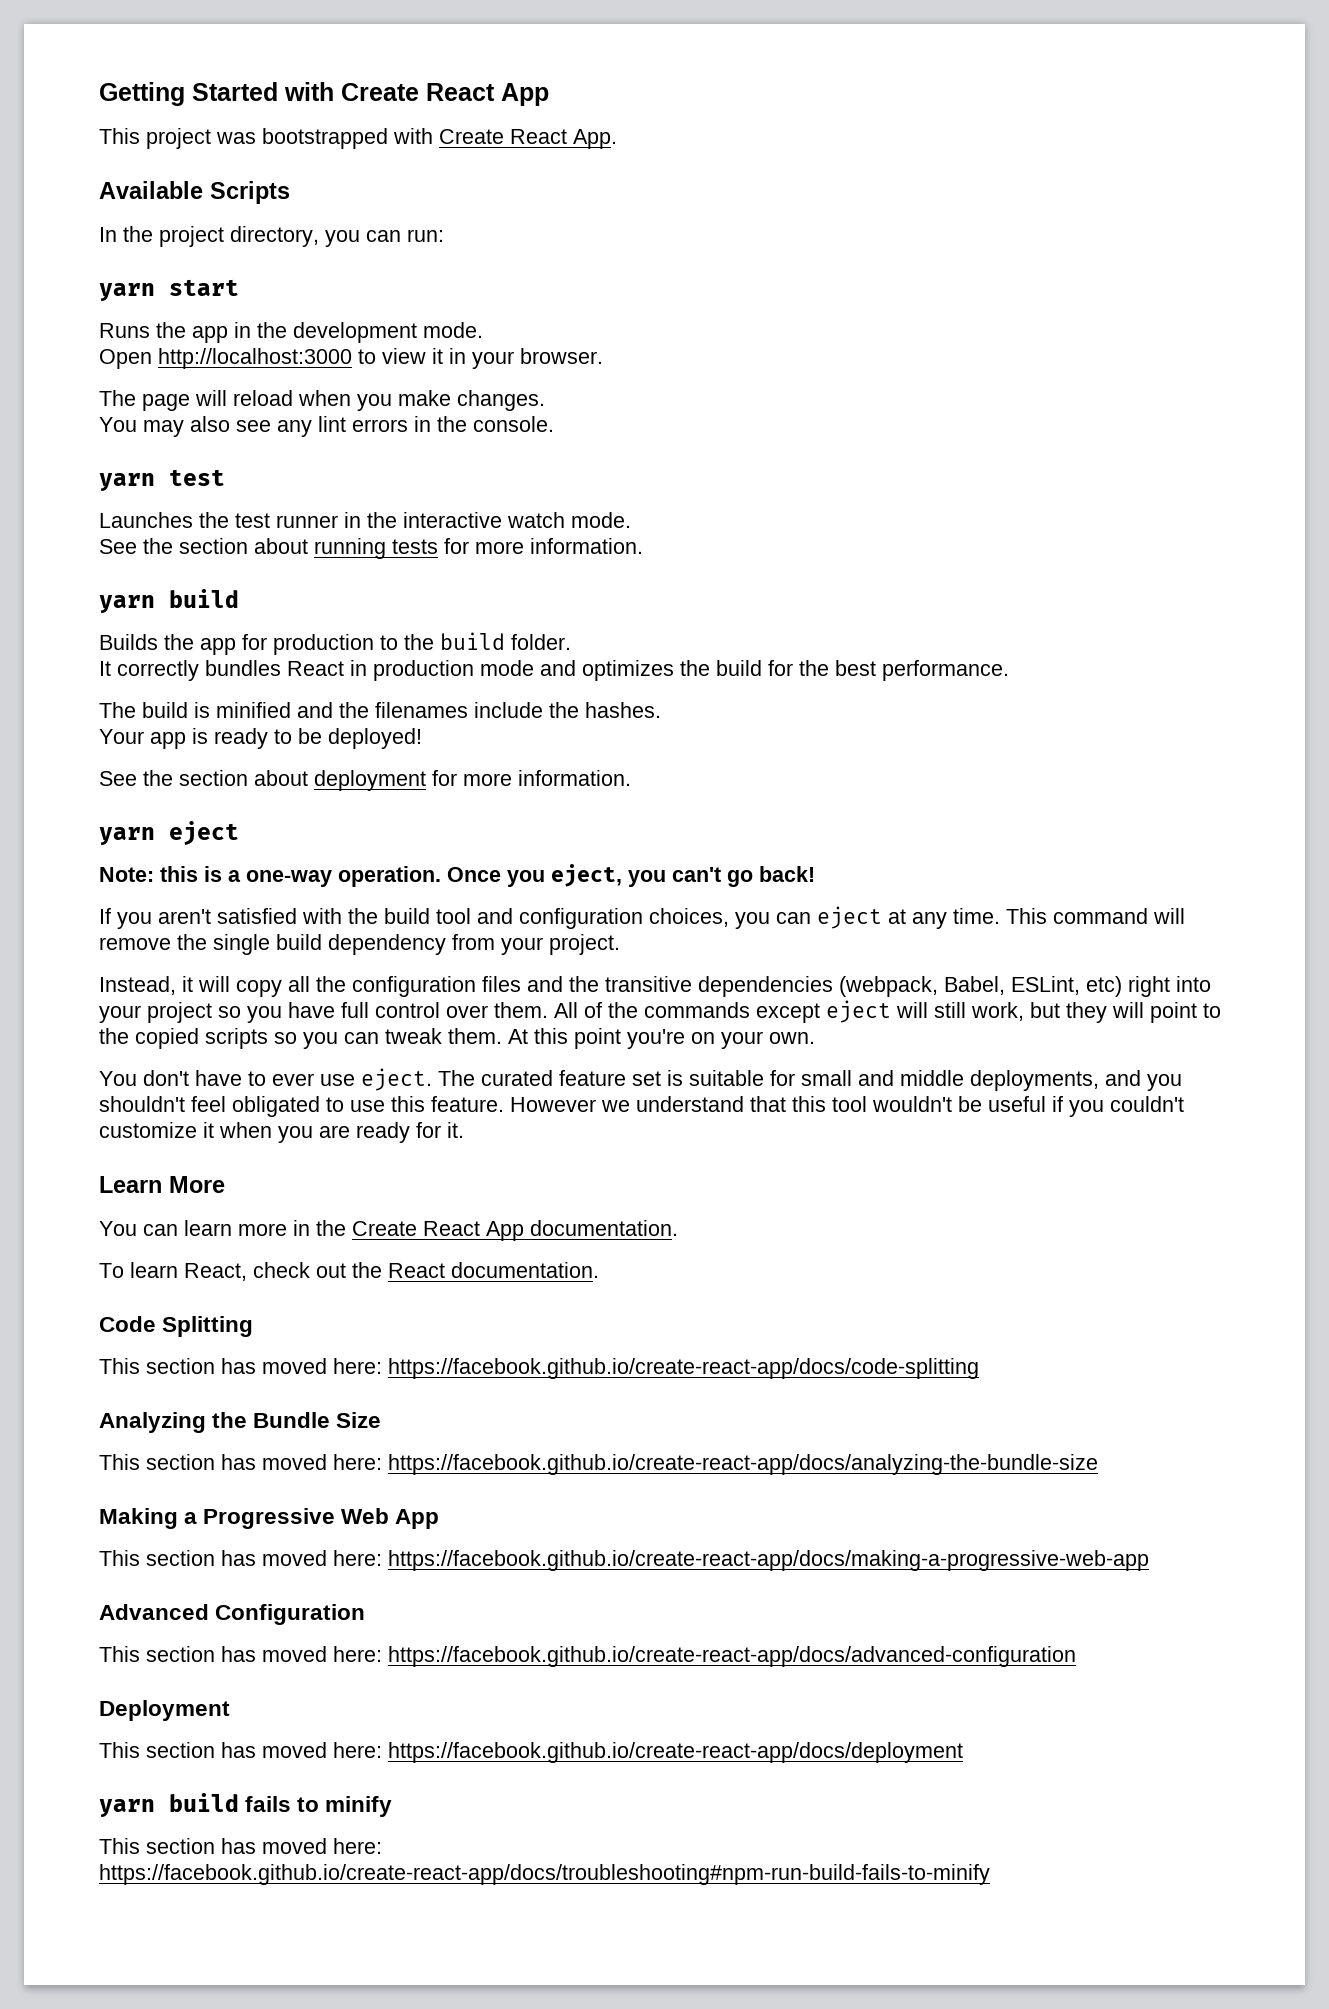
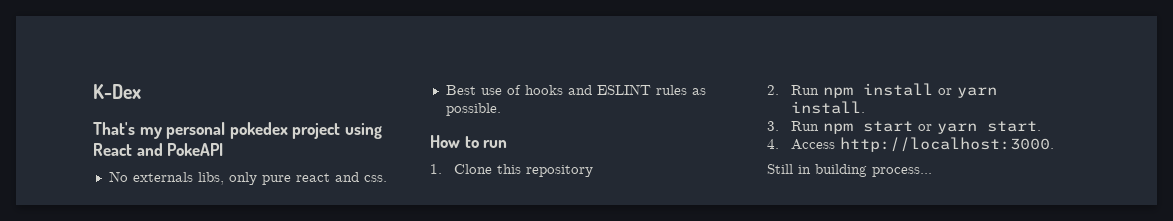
- Getting Started with Create React App
- This project was bootstrapped with Create React App.
- Available Scripts
- In the project directory, you can run:
- yarn start
- Runs the app in the development mode.
- Open http://localhost:3000 to view it in your browser.
- The page will reload when you make changes.
- You may also see any lint errors in the console.
- yarn test
- Launches the test runner in the interactive watch mode.
- See the section about running tests for more information.
- yarn build
- Builds the app for production to the build folder.
- It correctly bundles React in production mode and optimizes the build for the best performance.
- The build is minified and the filenames include the hashes.
- Your app is ready to be deployed!
- See the section about deployment for more information.
- yarn eject
- Note: this is a one-way operation. Once you eject, you can't go back!
- If you aren't satisfied with the build tool and configuration choices, you can eject at any time. This command will remove the single build dependency from your project.
- Instead, it will copy all the configuration files and the transitive dependencies (webpack, Babel, ESLint, etc) right into your project so you have full control over them. All of the commands except eject will still work, but they will point to the copied scripts so you can tweak them. At this point you're on your own.
- You don't have to ever use eject. The curated feature set is suitable for small and middle deployments, and you shouldn't feel obligated to use this feature. However we understand that this tool wouldn't be useful if you couldn't customize it when you are ready for it.
- Learn More
- You can learn more in the Create React App documentation.
- To learn React, check out the React documentation.
- Code Splitting
- This section has moved here: https://facebook.github.io/create-react-app/docs/code-splitting
- Analyzing the Bundle Size
- This section has moved here: https://facebook.github.io/create-react-app/docs/analyzing-the-bundle-size
- Making a Progressive Web App
- This section has moved here: https://facebook.github.io/create-react-app/docs/making-a-progressive-web-app
- Advanced Configuration
- This section has moved here: https://facebook.github.io/create-react-app/docs/advanced-configuration
- Deployment
- This section has moved here: https://facebook.github.io/create-react-app/docs/deployment
- yarn build fails to minify
- This section has moved here: https://facebook.github.io/create-react-app/docs/troubleshooting#npm-run-build-fails-to-minify
+ K-Dex
+ That's my personal pokedex project using React and PokeAPI
+ No externals libs, only pure react and css.
+ Best use of hooks and ESLINT rules as possible.
+ How to run
+ 1. Clone this repository
+ 2. Run npm install or yarn install.
+ 3. Run npm start or yarn start.
+ 4. Access http://localhost:3000.
+ Still in building process...

